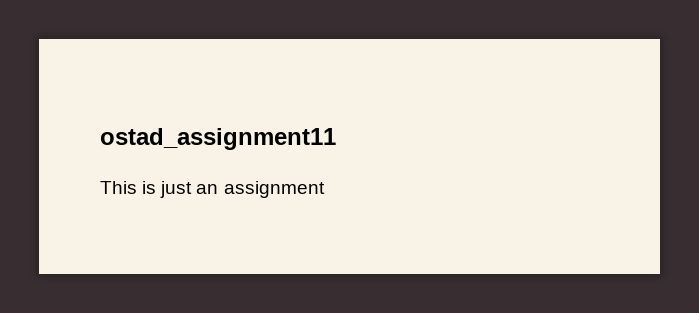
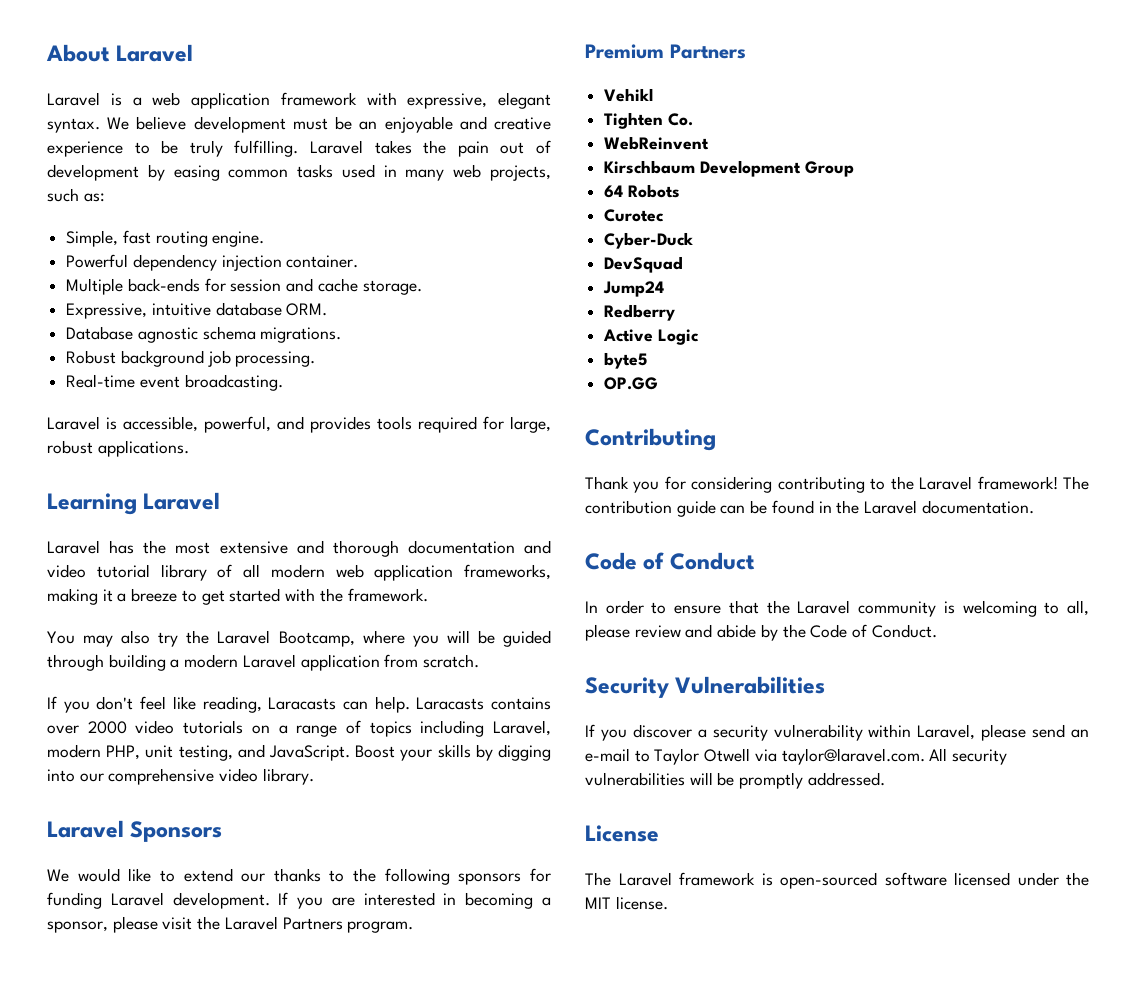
- ostad_assignment11
- This is just an assignment
+ About Laravel
+ Laravel is a web application framework with expressive, elegant syntax. We believe development must be an enjoyable and creative experience to be truly fulfilling. Laravel takes the pain out of development by easing common tasks used in many web projects, such as:
+ Simple, fast routing engine.
+ Powerful dependency injection container.
+ Multiple back-ends for session and cache storage.
+ Expressive, intuitive database ORM.
+ Database agnostic schema migrations.
+ Robust background job processing.
+ Real-time event broadcasting.
+ Laravel is accessible, powerful, and provides tools required for large, robust applications.
+ Learning Laravel
+ Laravel has the most extensive and thorough documentation and video tutorial library of all modern web application frameworks, making it a breeze to get started with the framework.
+ You may also try the Laravel Bootcamp, where you will be guided through building a modern Laravel application from scratch.
+ If you don't feel like reading, Laracasts can help. Laracasts contains over 2000 video tutorials on a range of topics including Laravel, modern PHP, unit testing, and JavaScript. Boost your skills by digging into our comprehensive video library.
+ Laravel Sponsors
+ We would like to extend our thanks to the following sponsors for funding Laravel development. If you are interested in becoming a sponsor, please visit the Laravel Partners program.
+ Premium Partners
+ Vehikl
+ Tighten Co.
+ WebReinvent
+ Kirschbaum Development Group
+ 64 Robots
+ Curotec
+ Cyber-Duck
+ DevSquad
+ Jump24
+ Redberry
+ Active Logic
+ byte5
+ OP.GG
+ Contributing
+ Thank you for considering contributing to the Laravel framework! The contribution guide can be found in the Laravel documentation.
+ Code of Conduct
+ In order to ensure that the Laravel community is welcoming to all, please review and abide by the Code of Conduct.
+ Security Vulnerabilities
+ If you discover a security vulnerability within Laravel, please send an e-mail to Taylor Otwell via taylor@laravel.com. All security vulnerabilities will be promptly addressed.
+ License
+ The Laravel framework is open-sourced software licensed under the MIT license.

